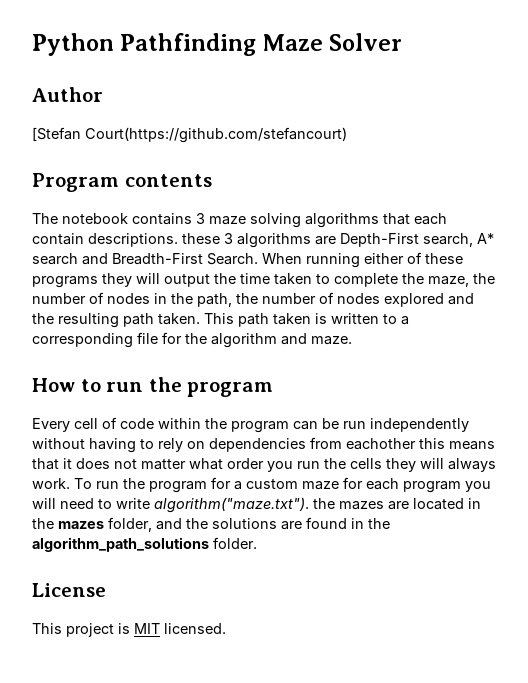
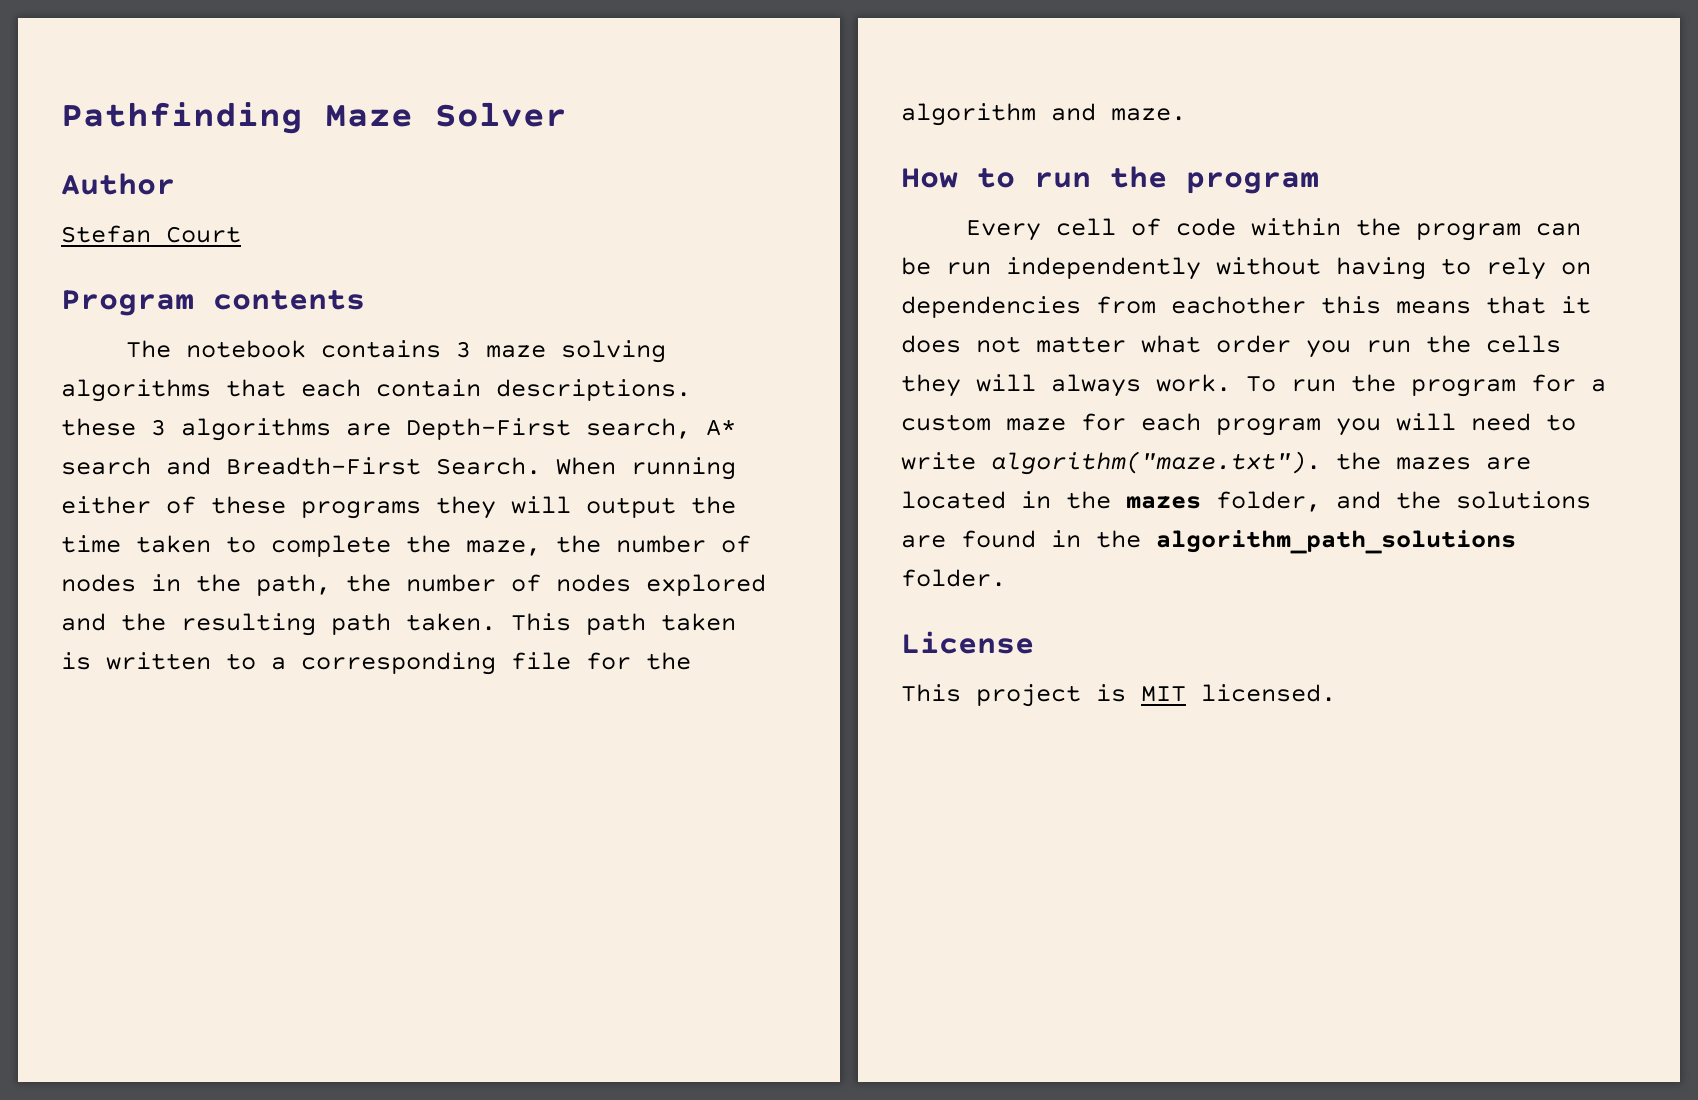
- Python Pathfinding Maze Solver
+ Pathfinding Maze Solver
- [Stefan Court(https://github.com/stefancourt)
+ Stefan Court

